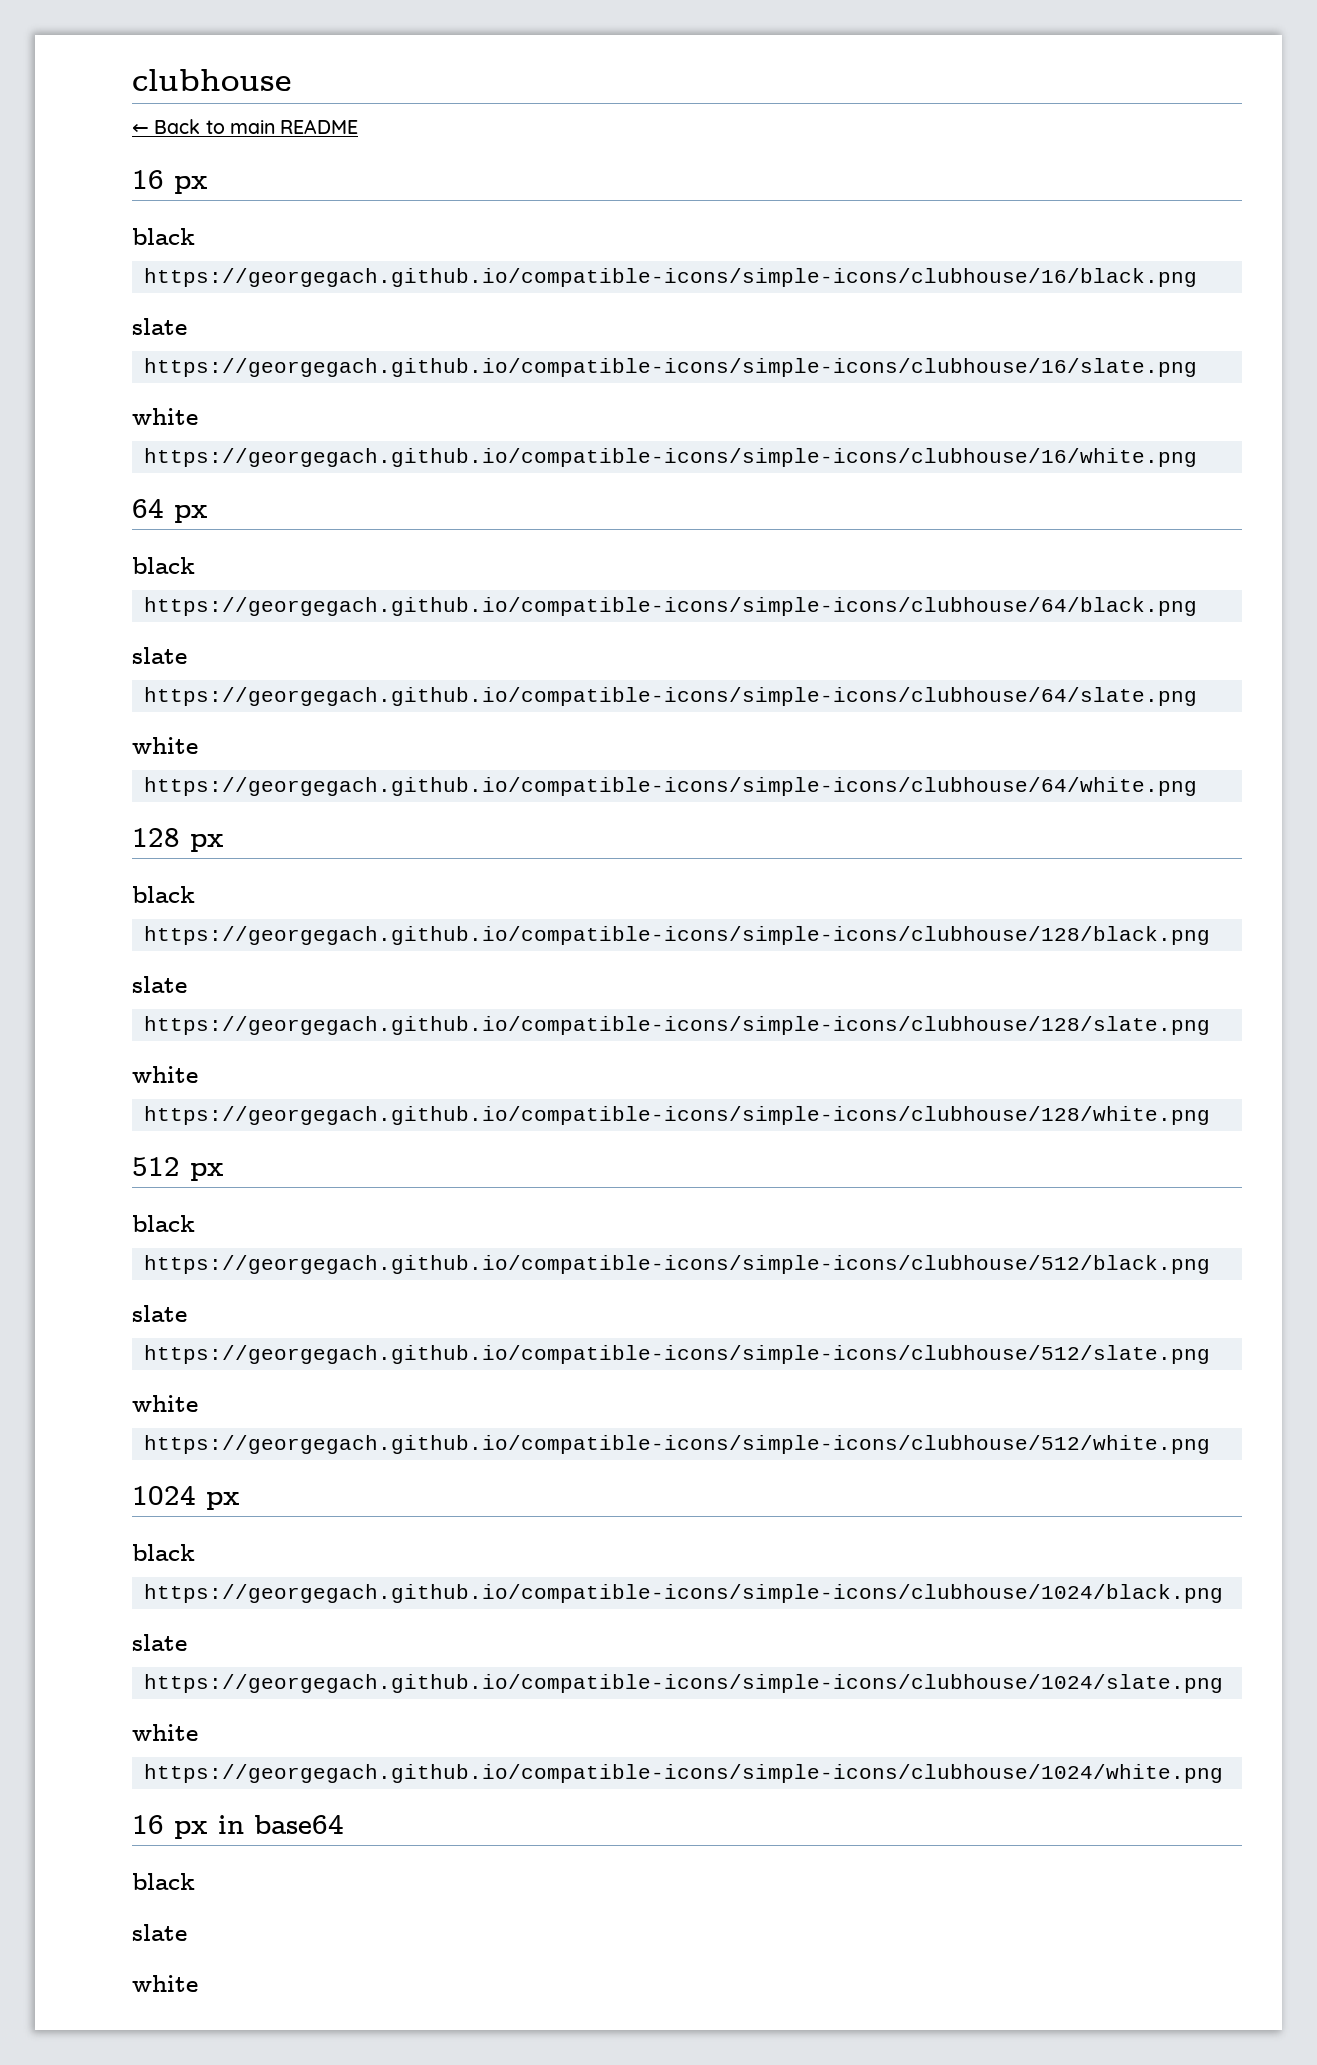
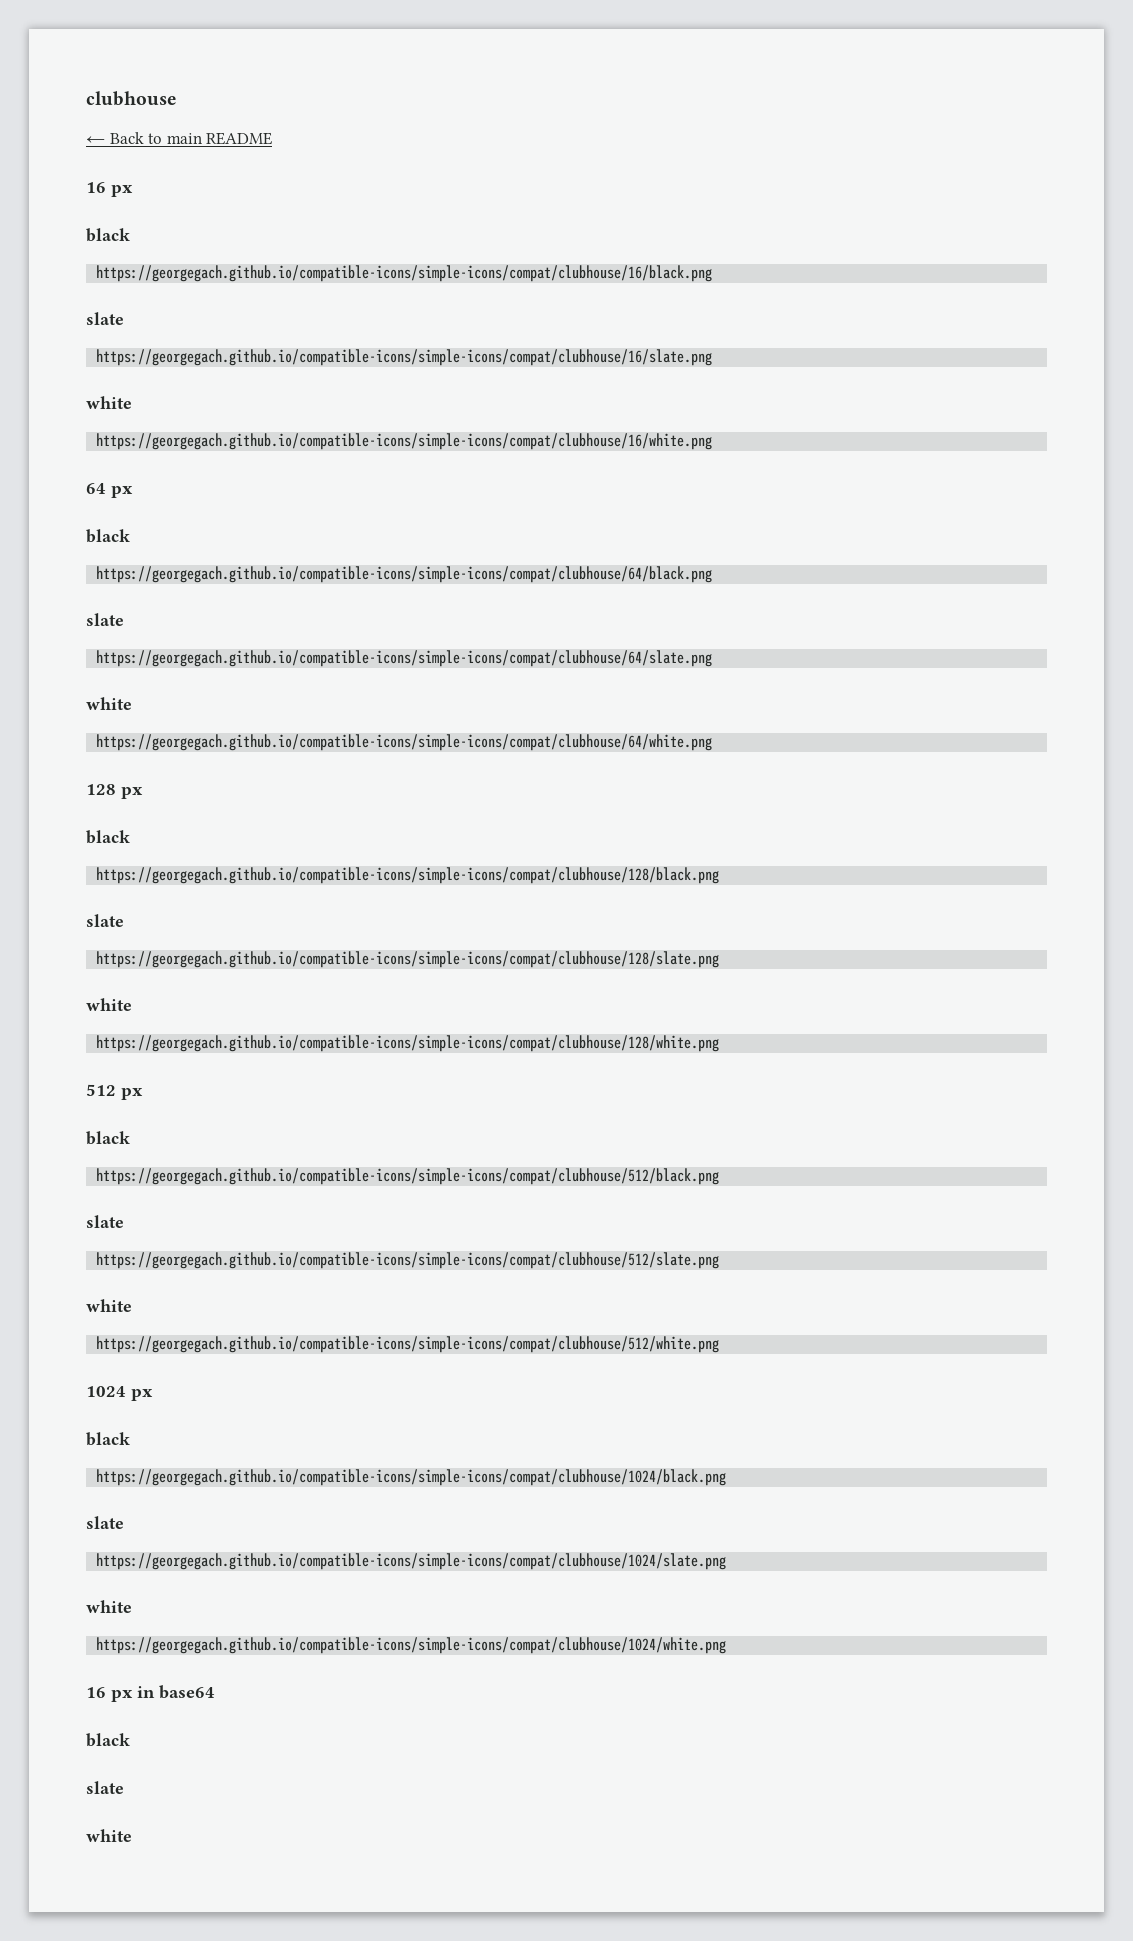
- https://georgegach.github.io/compatible-icons/simple-icons/clubhouse/16/black.png
+ https://georgegach.github.io/compatible-icons/simple-icons/compat/clubhouse/16/black.png
  slate
- https://georgegach.github.io/compatible-icons/simple-icons/clubhouse/16/slate.png
+ https://georgegach.github.io/compatible-icons/simple-icons/compat/clubhouse/16/slate.png
  white
- https://georgegach.github.io/compatible-icons/simple-icons/clubhouse/16/white.png
+ https://georgegach.github.io/compatible-icons/simple-icons/compat/clubhouse/16/white.png
- https://georgegach.github.io/compatible-icons/simple-icons/clubhouse/64/black.png
+ https://georgegach.github.io/compatible-icons/simple-icons/compat/clubhouse/64/black.png
  slate
- https://georgegach.github.io/compatible-icons/simple-icons/clubhouse/64/slate.png
+ https://georgegach.github.io/compatible-icons/simple-icons/compat/clubhouse/64/slate.png
  white
- https://georgegach.github.io/compatible-icons/simple-icons/clubhouse/64/white.png
+ https://georgegach.github.io/compatible-icons/simple-icons/compat/clubhouse/64/white.png
- https://georgegach.github.io/compatible-icons/simple-icons/clubhouse/128/black.png
+ https://georgegach.github.io/compatible-icons/simple-icons/compat/clubhouse/128/black.png
  slate
- https://georgegach.github.io/compatible-icons/simple-icons/clubhouse/128/slate.png
+ https://georgegach.github.io/compatible-icons/simple-icons/compat/clubhouse/128/slate.png
  white
- https://georgegach.github.io/compatible-icons/simple-icons/clubhouse/128/white.png
+ https://georgegach.github.io/compatible-icons/simple-icons/compat/clubhouse/128/white.png
- https://georgegach.github.io/compatible-icons/simple-icons/clubhouse/512/black.png
+ https://georgegach.github.io/compatible-icons/simple-icons/compat/clubhouse/512/black.png
  slate
- https://georgegach.github.io/compatible-icons/simple-icons/clubhouse/512/slate.png
+ https://georgegach.github.io/compatible-icons/simple-icons/compat/clubhouse/512/slate.png
  white
- https://georgegach.github.io/compatible-icons/simple-icons/clubhouse/512/white.png
+ https://georgegach.github.io/compatible-icons/simple-icons/compat/clubhouse/512/white.png
- https://georgegach.github.io/compatible-icons/simple-icons/clubhouse/1024/black.png
+ https://georgegach.github.io/compatible-icons/simple-icons/compat/clubhouse/1024/black.png
  slate
- https://georgegach.github.io/compatible-icons/simple-icons/clubhouse/1024/slate.png
+ https://georgegach.github.io/compatible-icons/simple-icons/compat/clubhouse/1024/slate.png
  white
- https://georgegach.github.io/compatible-icons/simple-icons/clubhouse/1024/white.png
+ https://georgegach.github.io/compatible-icons/simple-icons/compat/clubhouse/1024/white.png

